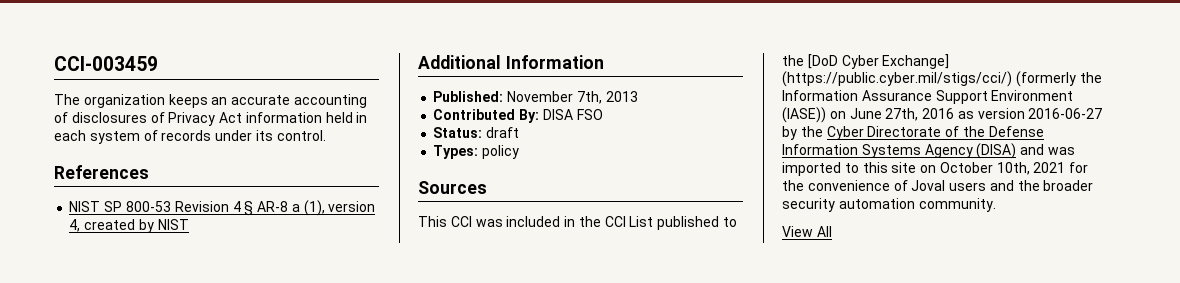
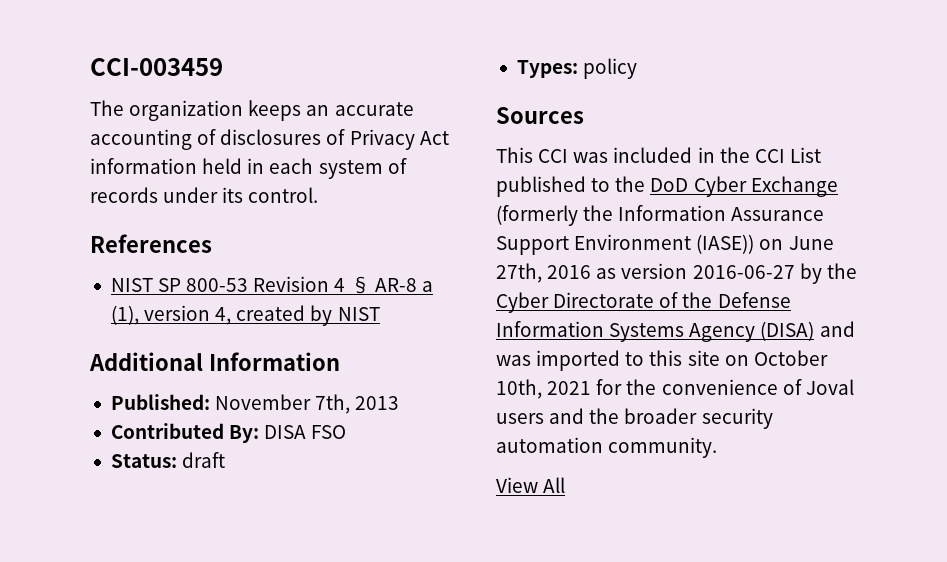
- This CCI was included in the CCI List published to the [DoD Cyber Exchange] (https://public.cyber.mil/stigs/cci/) (formerly the Information Assurance Support Environment (IASE)) on June 27th, 2016 as version 2016-06-27 by the Cyber Directorate of the Defense Information Systems Agency (DISA) and was imported to this site on October 10th, 2021 for the convenience of Joval users and the broader security automation community.
+ This CCI was included in the CCI List published to the DoD Cyber Exchange (formerly the Information Assurance Support Environment (IASE)) on June 27th, 2016 as version 2016-06-27 by the Cyber Directorate of the Defense Information Systems Agency (DISA) and was imported to this site on October 10th, 2021 for the convenience of Joval users and the broader security automation community.

